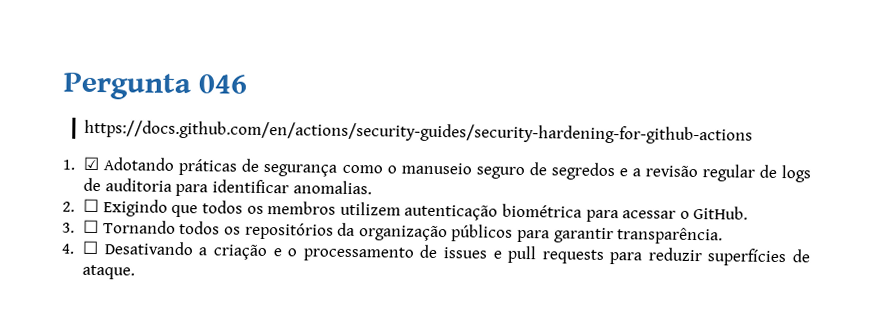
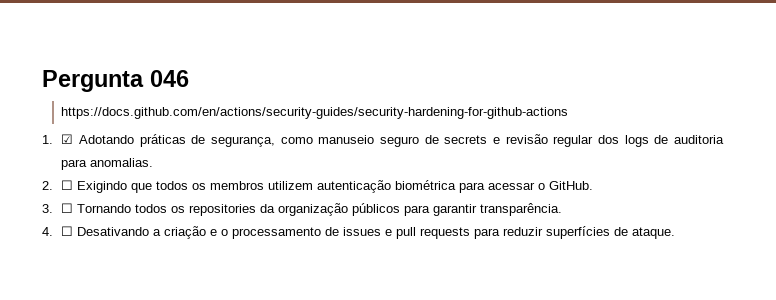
- 1. ☑ Adotando práticas de segurança como o manuseio seguro de segredos e a revisão regular de logs de auditoria para identificar anomalias.
+ 1. ☑ Adotando práticas de segurança, como manuseio seguro de secrets e revisão regular dos logs de auditoria para anomalias.
- 3. ☐ Tornando todos os repositórios da organização públicos para garantir transparência.
+ 3. ☐ Tornando todos os repositories da organização públicos para garantir transparência.

